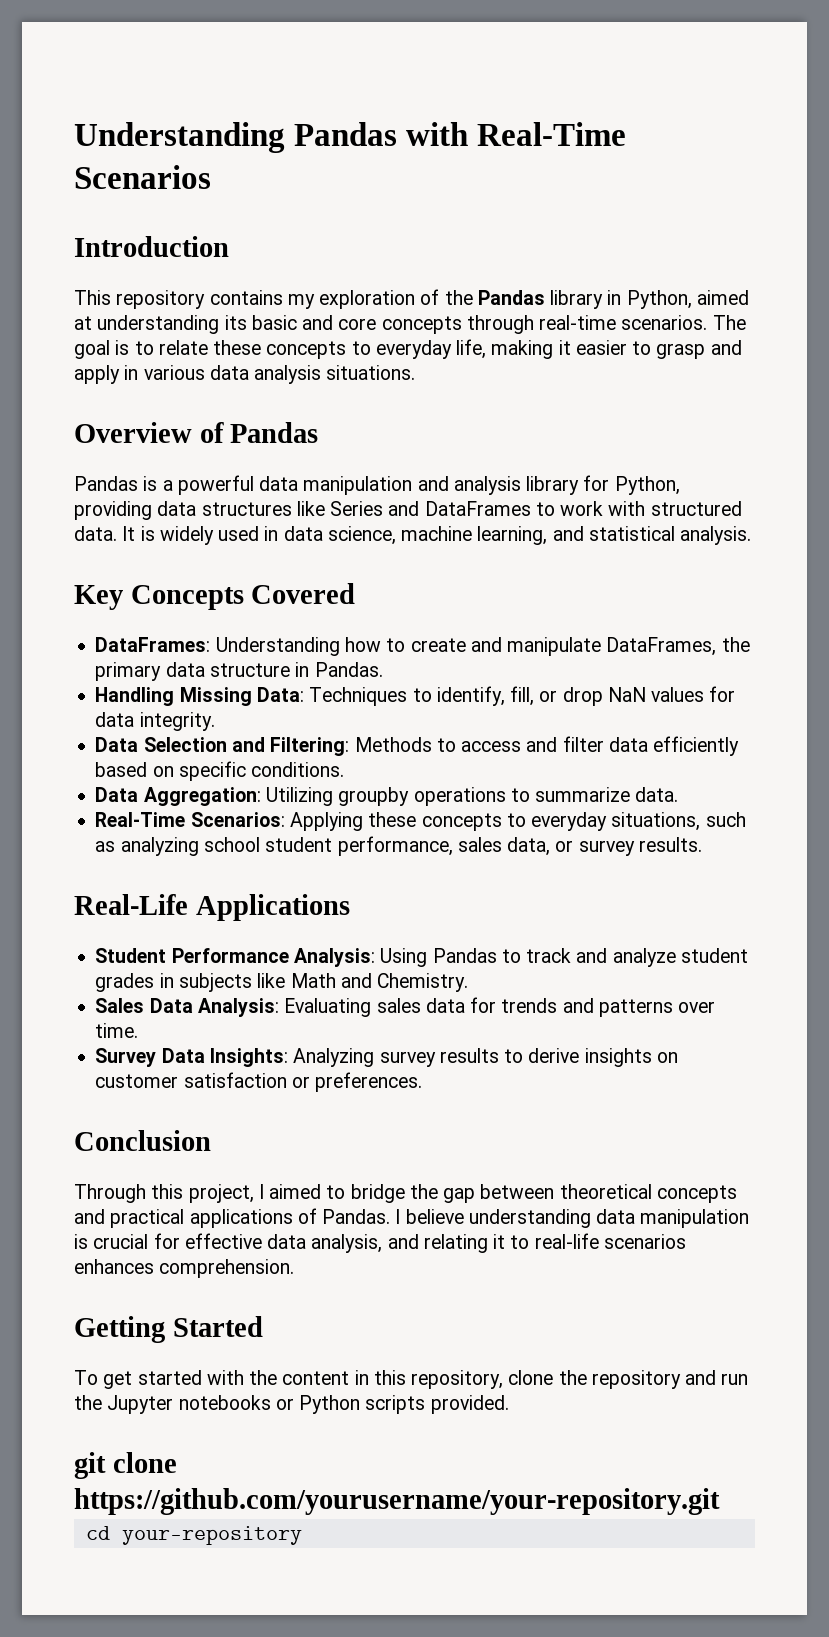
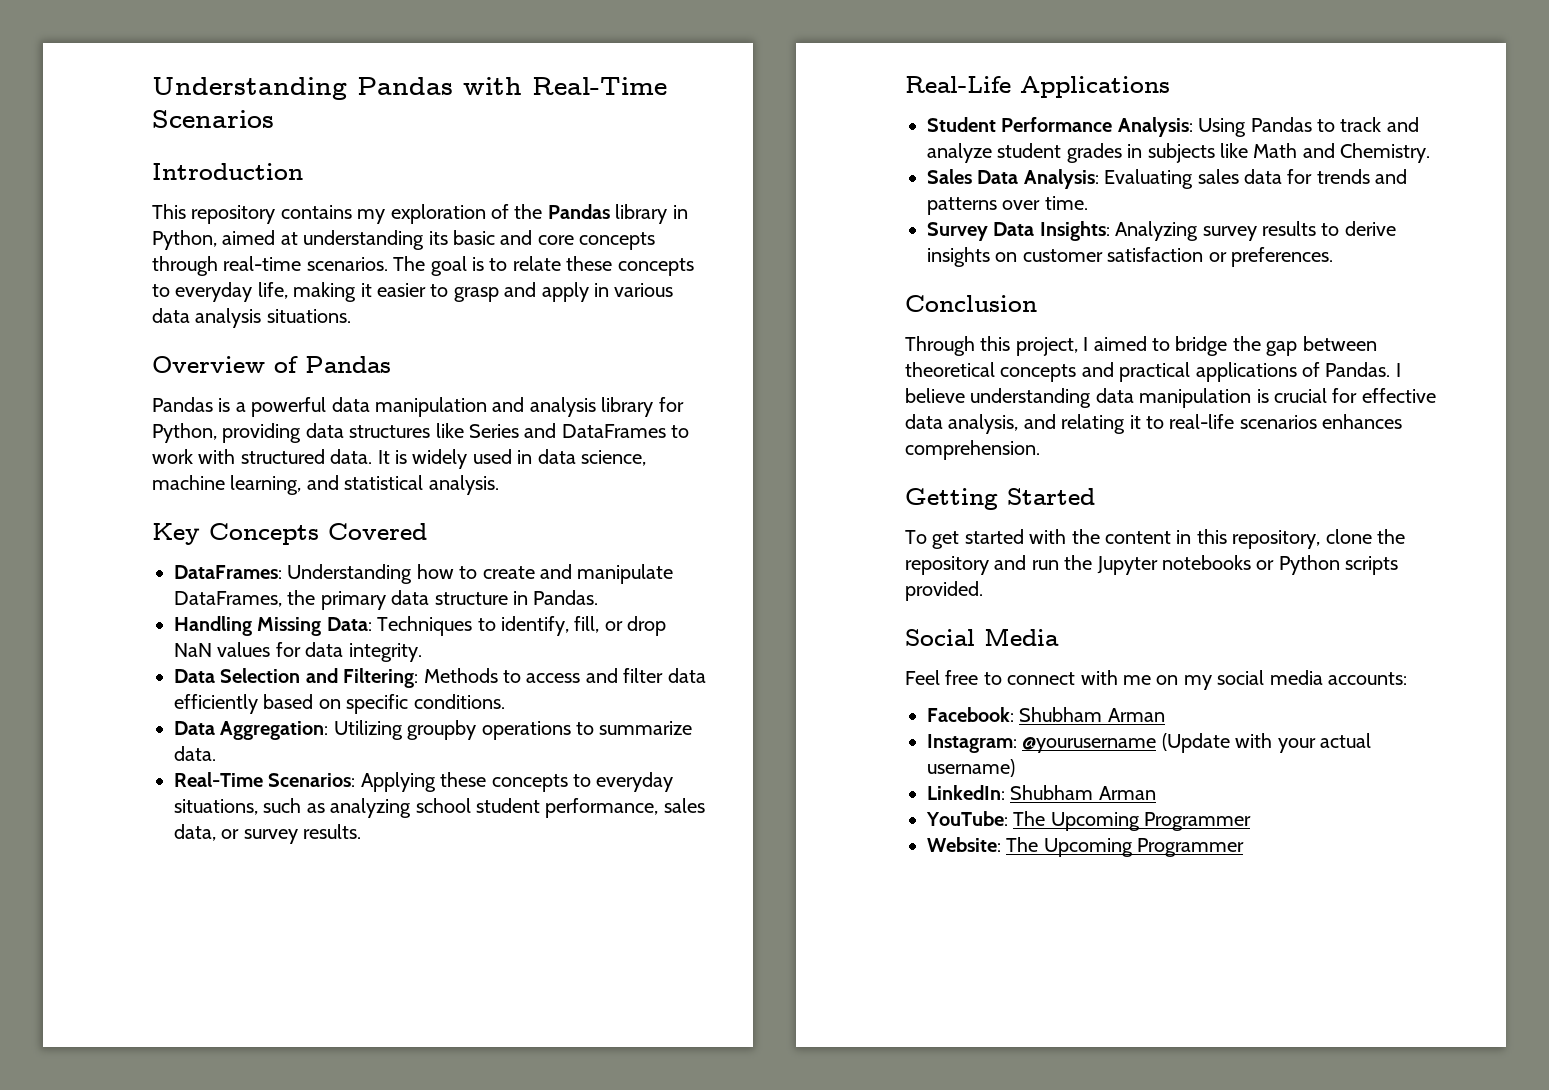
- git clone https://github.com/yourusername/your-repository.git
- cd your-repository
+ Social Media
+ Feel free to connect with me on my social media accounts:
+ Facebook: Shubham Arman
+ Instagram: @yourusername (Update with your actual username)
+ LinkedIn: Shubham Arman
+ YouTube: The Upcoming Programmer
+ Website: The Upcoming Programmer

